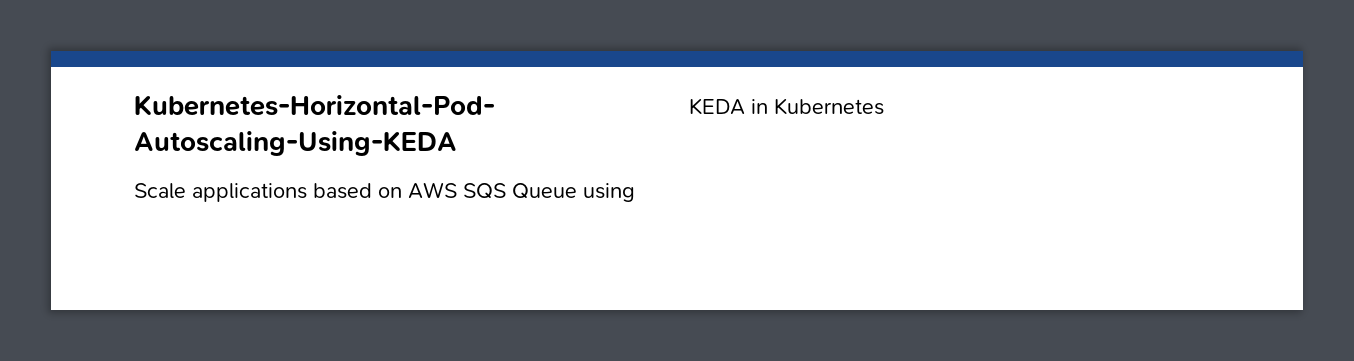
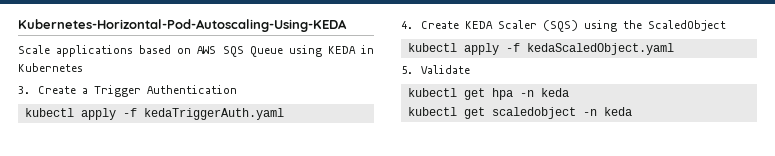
+ 3. Create a Trigger Authentication
+ kubectl apply -f kedaTriggerAuth.yaml
+ 4. Create KEDA Scaler (SQS) using the ScaledObject
+ kubectl apply -f kedaScaledObject.yaml
+ 5. Validate
+ kubectl get hpa -n keda
+ kubectl get scaledobject -n keda

